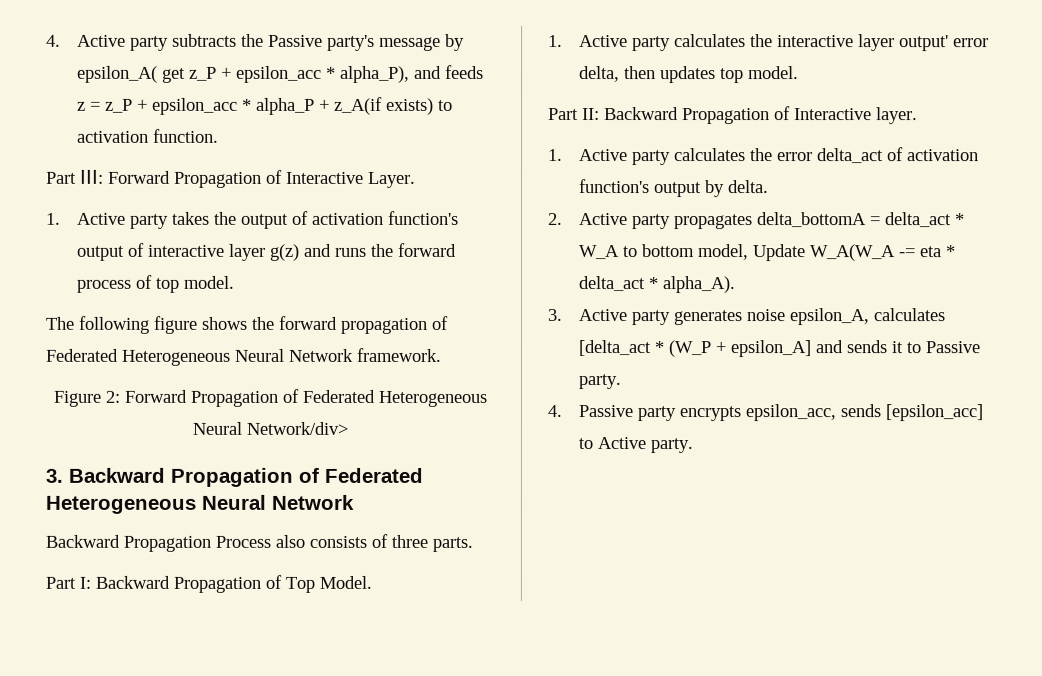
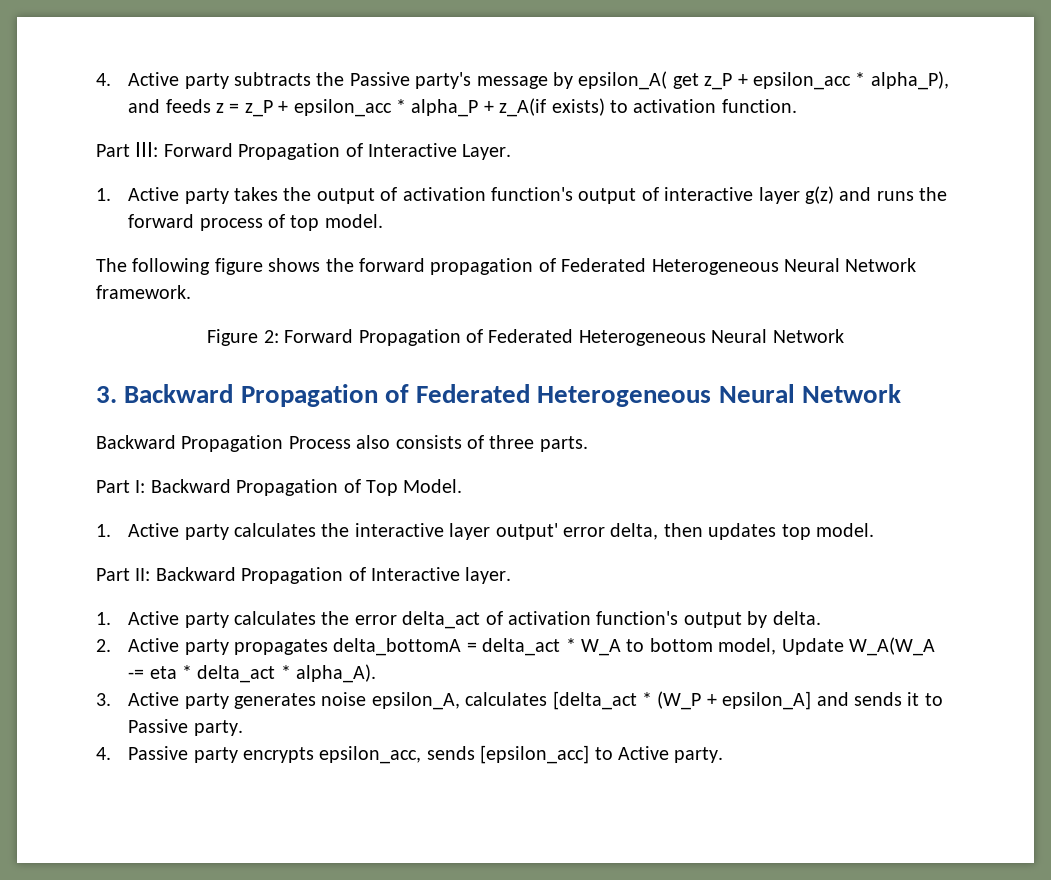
- Figure 2: Forward Propagation of Federated Heterogeneous Neural Network/div>
+ Figure 2: Forward Propagation of Federated Heterogeneous Neural Network

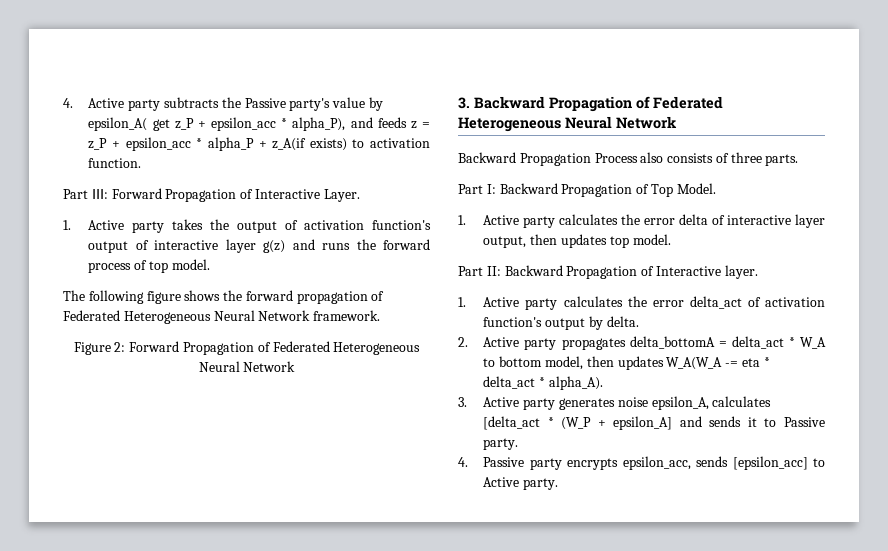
- 4. Active party subtracts the Passive party's message by epsilon_A( get z_P + epsilon_acc * alpha_P), and feeds z = z_P + epsilon_acc * alpha_P + z_A(if exists) to activation function.
+ 4. Active party subtracts the Passive party's value by epsilon_A( get z_P + epsilon_acc * alpha_P), and feeds z = z_P + epsilon_acc * alpha_P + z_A(if exists) to activation function.
- 1. Active party calculates the interactive layer output' error delta, then updates top model.
+ 1. Active party calculates the error delta of interactive layer output, then updates top model.
- 2. Active party propagates delta_bottomA = delta_act * W_A to bottom model, Update W_A(W_A -= eta * delta_act * alpha_A).
+ 2. Active party propagates delta_bottomA = delta_act * W_A to bottom model, then updates W_A(W_A -= eta * delta_act * alpha_A).

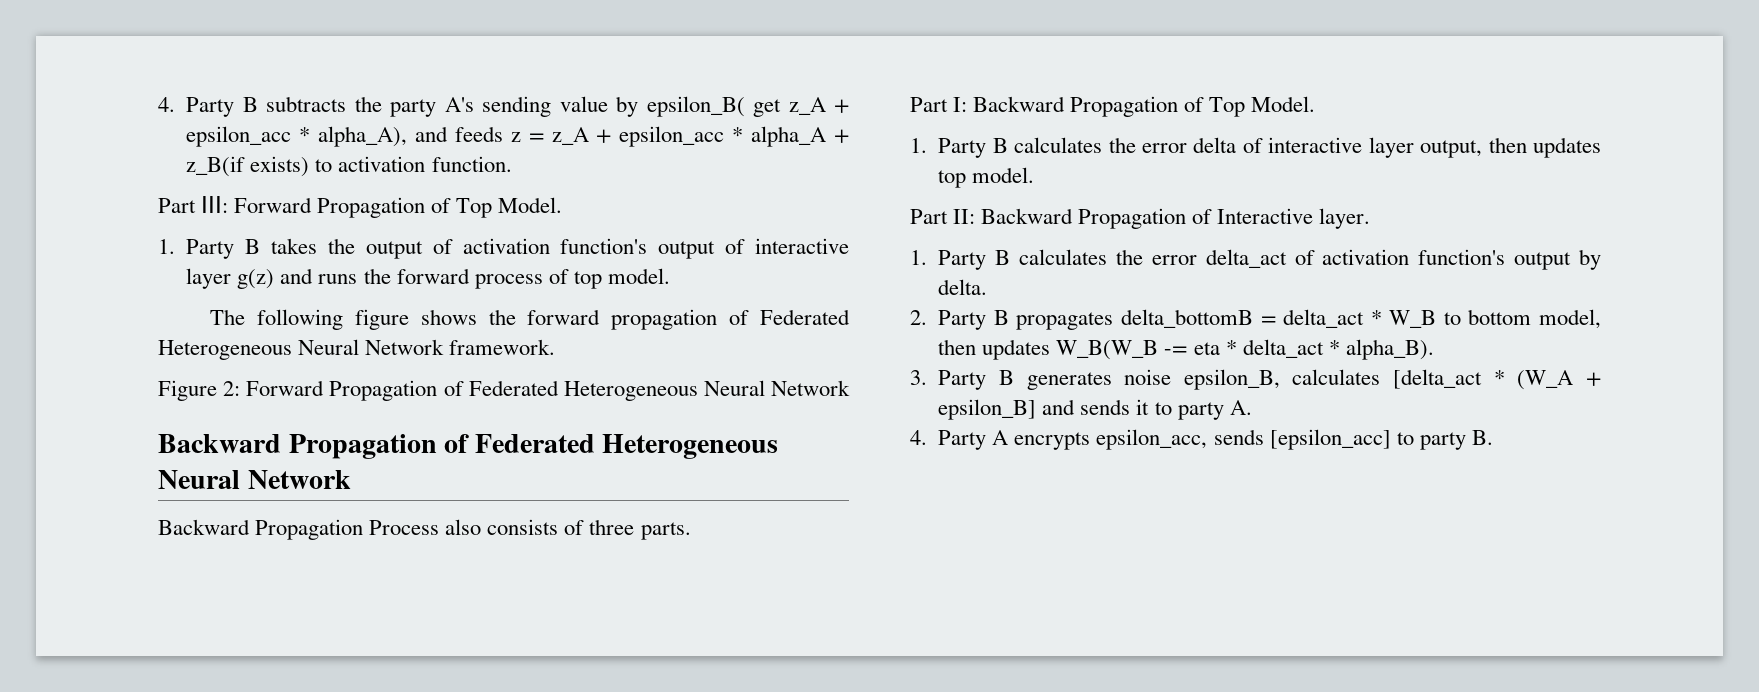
- 4. Active party subtracts the Passive party's value by epsilon_A( get z_P + epsilon_acc * alpha_P), and feeds z = z_P + epsilon_acc * alpha_P + z_A(if exists) to activation function.
+ 4. Party B subtracts the party A's sending value by epsilon_B( get z_A + epsilon_acc * alpha_A), and feeds z = z_A + epsilon_acc * alpha_A + z_B(if exists) to activation function.
- Part ⅠⅠⅠ: Forward Propagation of Interactive Layer.
- 1. Active party takes the output of activation function's output of interactive layer g(z) and runs the forward process of top model.
+ Part ⅠⅠⅠ: Forward Propagation of Top Model.
+ 1. Party B takes the output of activation function's output of interactive layer g(z) and runs the forward process of top model.
- 3. Backward Propagation of Federated Heterogeneous Neural Network
+ Backward Propagation of Federated Heterogeneous Neural Network
- 1. Active party calculates the error delta of interactive layer output, then updates top model.
+ 1. Party B calculates the error delta of interactive layer output, then updates top model.
- 1. Active party calculates the error delta_act of activation function's output by delta.
+ 1. Party B calculates the error delta_act of activation function's output by delta.
- 2. Active party propagates delta_bottomA = delta_act * W_A to bottom model, then updates W_A(W_A -= eta * delta_act * alpha_A).
- 3. Active party generates noise epsilon_A, calculates [delta_act * (W_P + epsilon_A] and sends it to Passive party.
- 4. Passive party encrypts epsilon_acc, sends [epsilon_acc] to Active party.
+ 2. Party B propagates delta_bottomB = delta_act * W_B to bottom model, then updates W_B(W_B -= eta * delta_act * alpha_B).
+ 3. Party B generates noise epsilon_B, calculates [delta_act * (W_A + epsilon_B] and sends it to party A.
+ 4. Party A encrypts epsilon_acc, sends [epsilon_acc] to party B.

